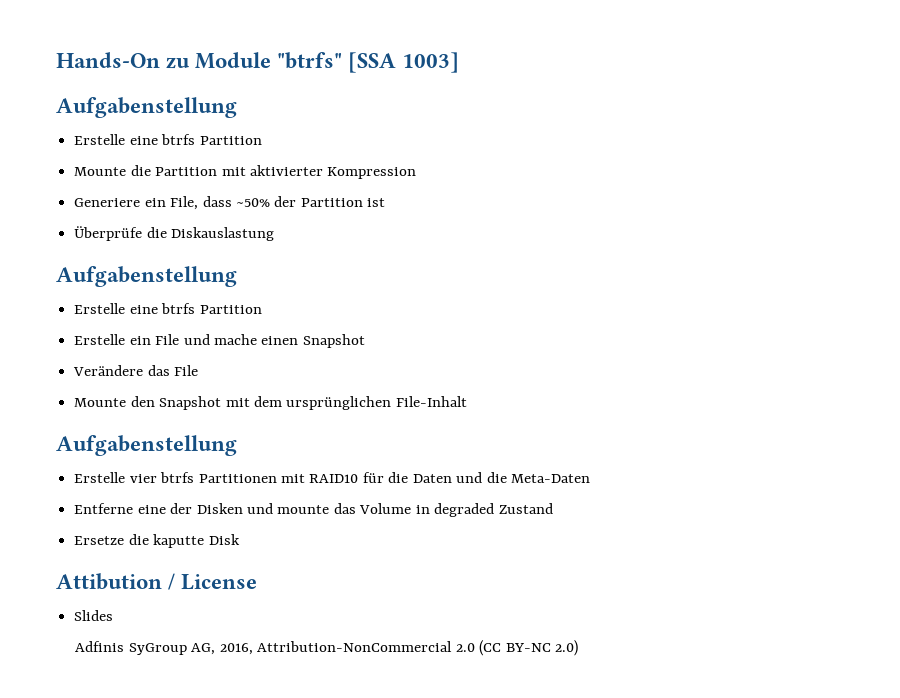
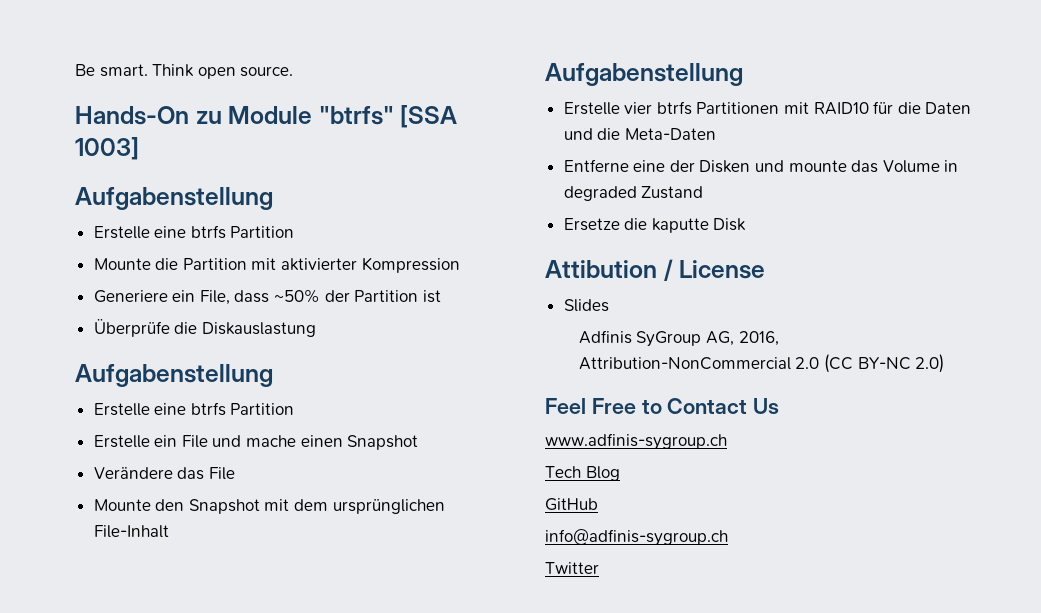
+ Be smart. Think open source.
+ Feel Free to Contact Us
+ www.adfinis-sygroup.ch
+ Tech Blog
+ GitHub
+ info@adfinis-sygroup.ch
+ Twitter

